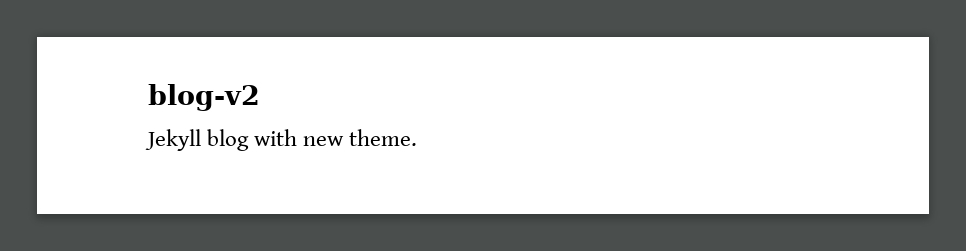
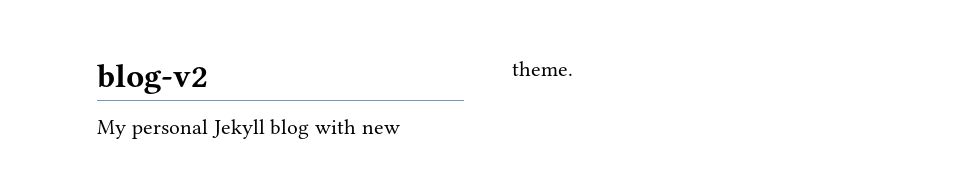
- Jekyll blog with new theme.
+ My personal Jekyll blog with new theme.

